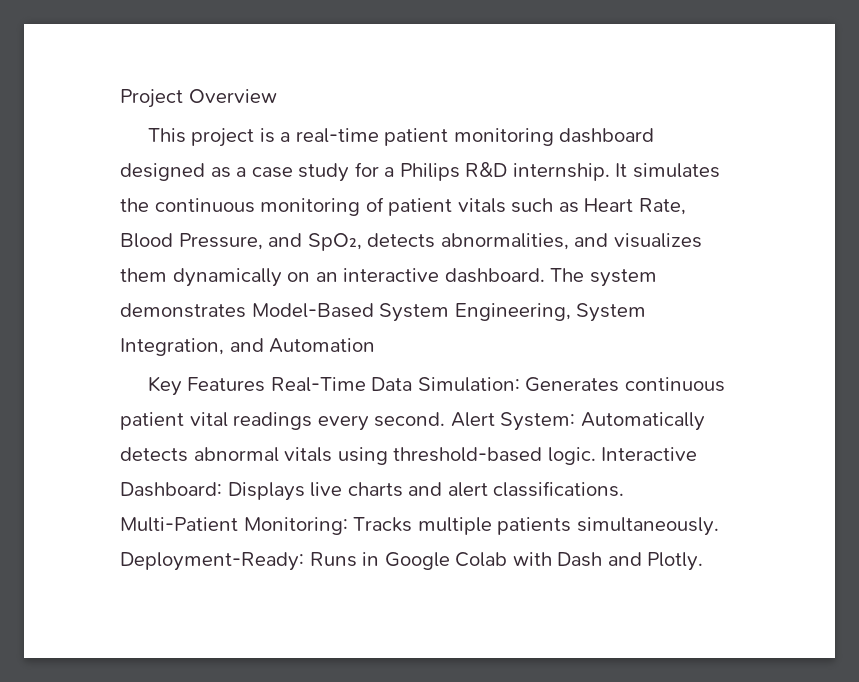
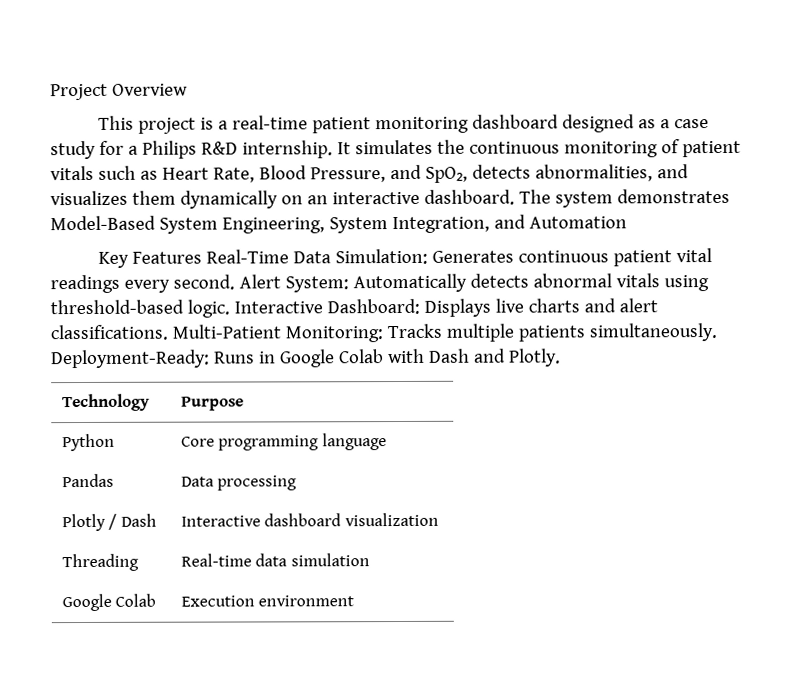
+ Technology | Purpose
+ Python | Core programming language
+ Pandas | Data processing
+ Plotly / Dash | Interactive dashboard visualization
+ Threading | Real-time data simulation
+ Google Colab | Execution environment

